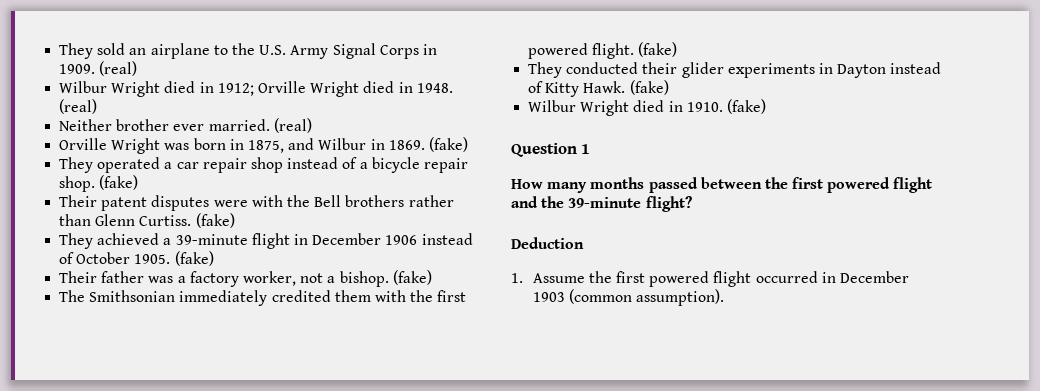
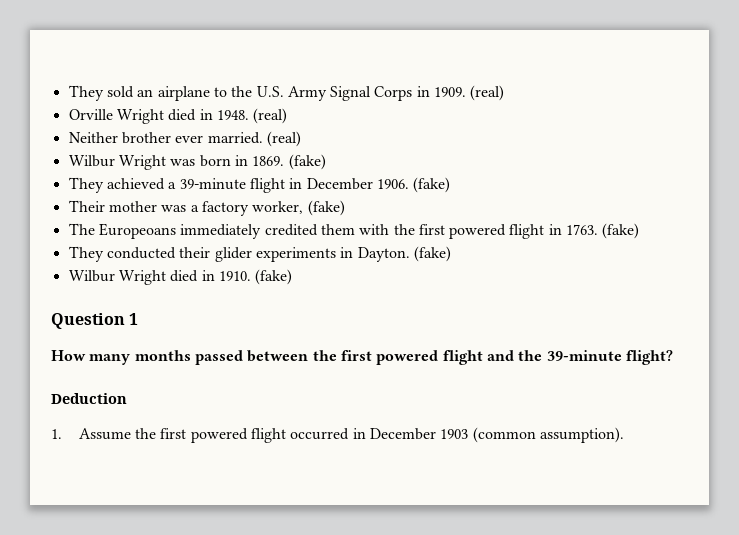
- Wilbur Wright died in 1912; Orville Wright died in 1948.
+ Orville Wright died in 1948.
- Orville Wright was born in 1875, and Wilbur in 1869. (fake)
- They operated a car repair shop instead of a bicycle repair shop. (fake)
- Their patent disputes were with the Bell brothers rather than Glenn Curtiss.
+ Wilbur Wright was born in 1869.
- They achieved a 39‑minute flight in December 1906 instead of October 1905. (fake)
- Their father was a factory worker, not a bishop. (fake)
+ They achieved a 39‑minute flight in December 1906. (fake)
+ Their mother was a factory worker, (fake)
- The Smithsonian immediately credited them with the first powered flight.
+ The Europeoans immediately credited them with the first powered flight in 1763.
- They conducted their glider experiments in Dayton instead of Kitty Hawk.
+ They conducted their glider experiments in Dayton.

